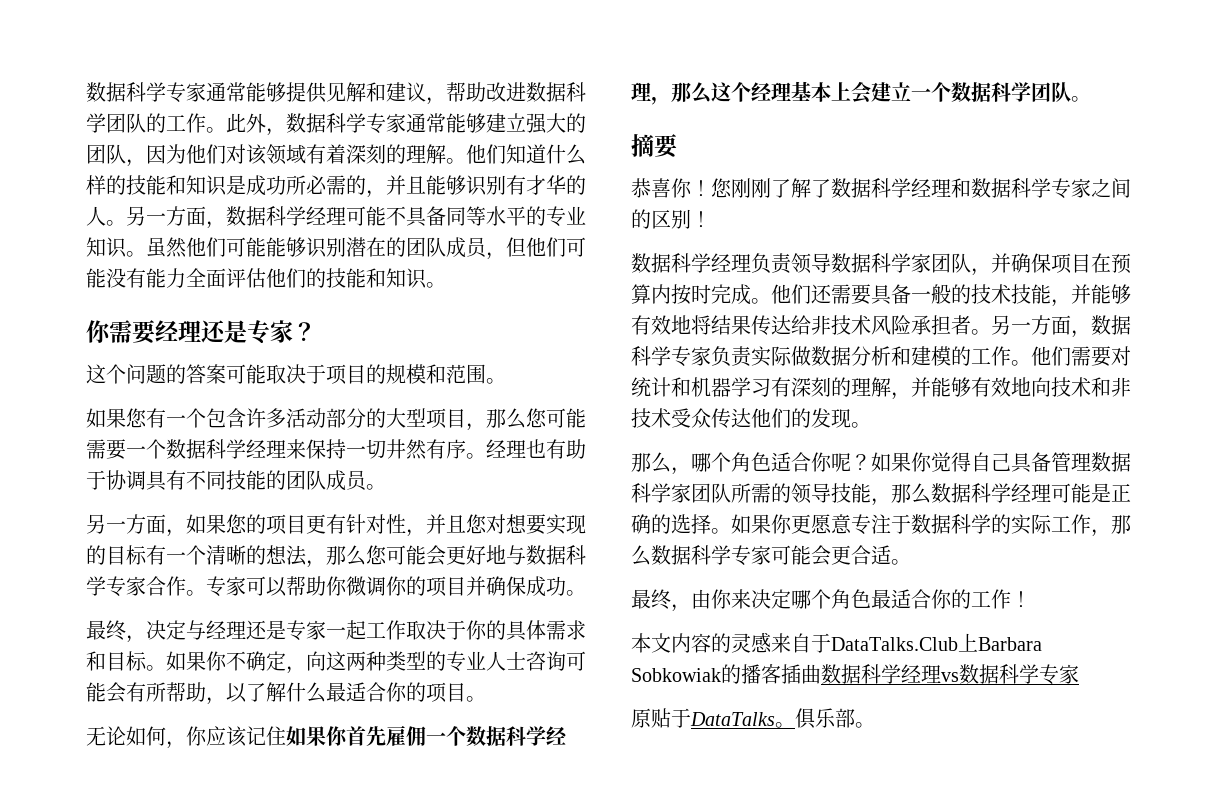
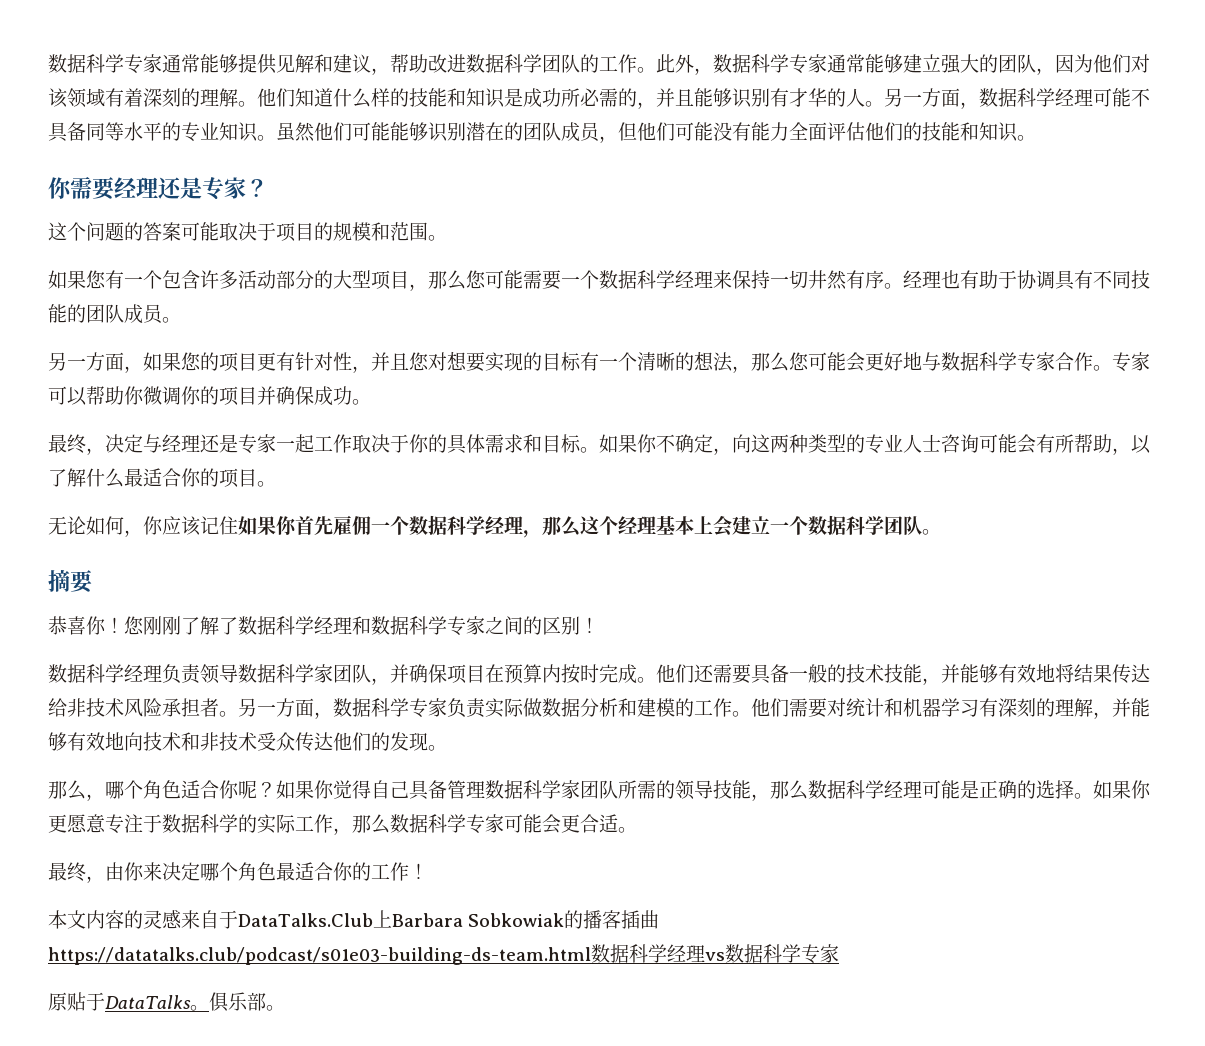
- 本文内容的灵感来自于DataTalks.Club上Barbara Sobkowiak的播客插曲数据科学经理vs数据科学专家
+ 本文内容的灵感来自于DataTalks.Club上Barbara Sobkowiak的播客插曲https://datatalks.club/podcast/s01e03-building-ds-team.html数据科学经理vs数据科学专家

